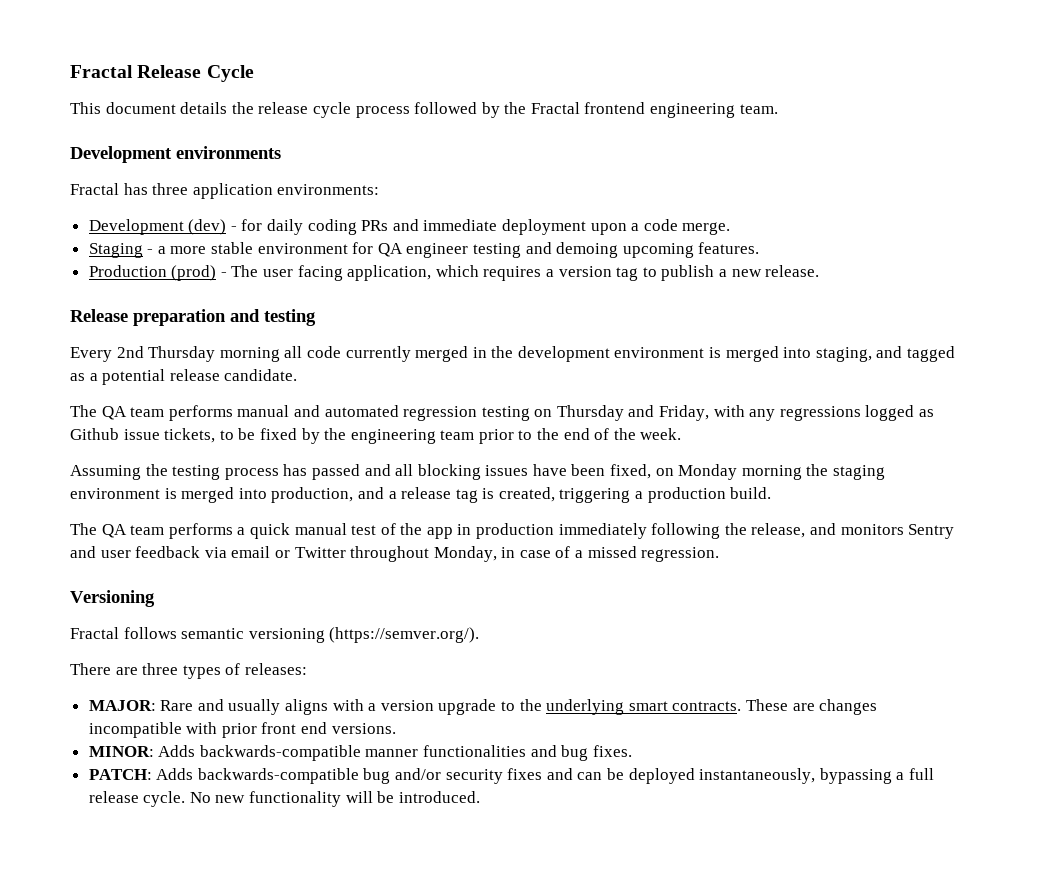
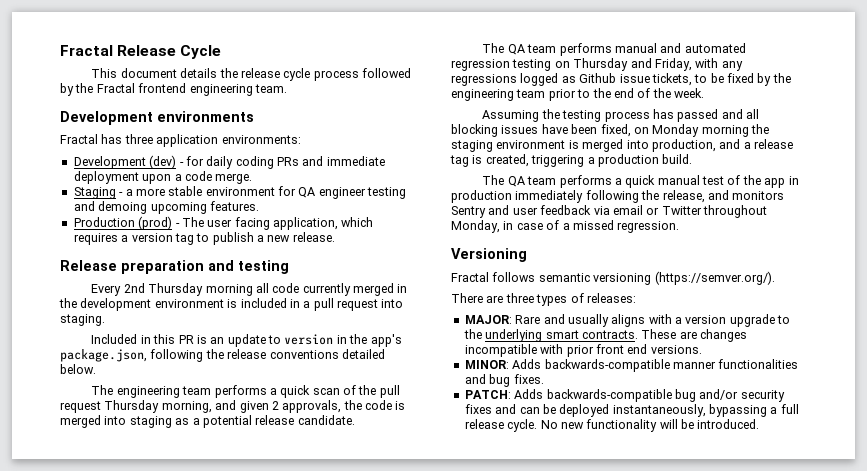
- Every 2nd Thursday morning all code currently merged in the development environment is merged into staging, and tagged as a potential release candidate.
+ Every 2nd Thursday morning all code currently merged in the development environment is included in a pull request into staging.
+ Included in this PR is an update to version in the app's package.json, following the release conventions detailed below.
+ The engineering team performs a quick scan of the pull request Thursday morning, and given 2 approvals, the code is merged into staging as a potential release candidate.

